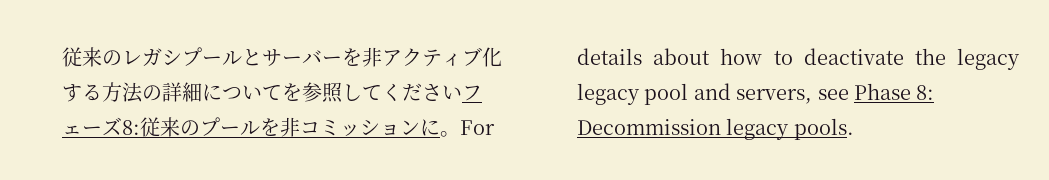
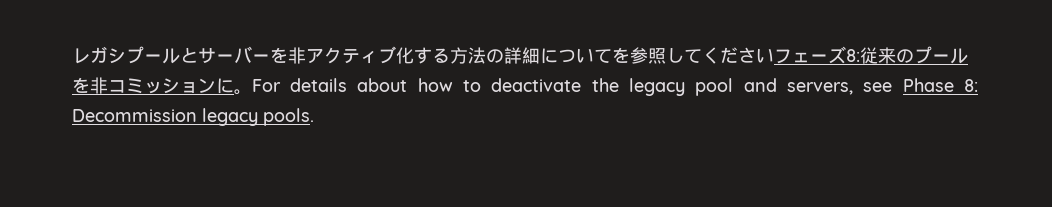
- 従来のレガシプールとサーバーを非アクティブ化する方法の詳細についてを参照してくださいフェーズ8:従来のプールを非コミッションに。
+ レガシプールとサーバーを非アクティブ化する方法の詳細についてを参照してくださいフェーズ8:従来のプールを非コミッションに。
- For details about how to deactivate the legacy legacy pool and servers, see Phase 8: Decommission legacy pools.
+ For details about how to deactivate the legacy pool and servers, see Phase 8: Decommission legacy pools.

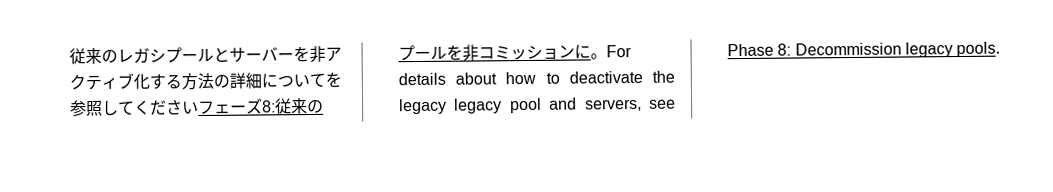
- レガシプールとサーバーを非アクティブ化する方法の詳細についてを参照してくださいフェーズ8:従来のプールを非コミッションに。
+ 従来のレガシプールとサーバーを非アクティブ化する方法の詳細についてを参照してくださいフェーズ8:従来のプールを非コミッションに。
- For details about how to deactivate the legacy pool and servers, see Phase 8: Decommission legacy pools.
+ For details about how to deactivate the legacy legacy pool and servers, see Phase 8: Decommission legacy pools.

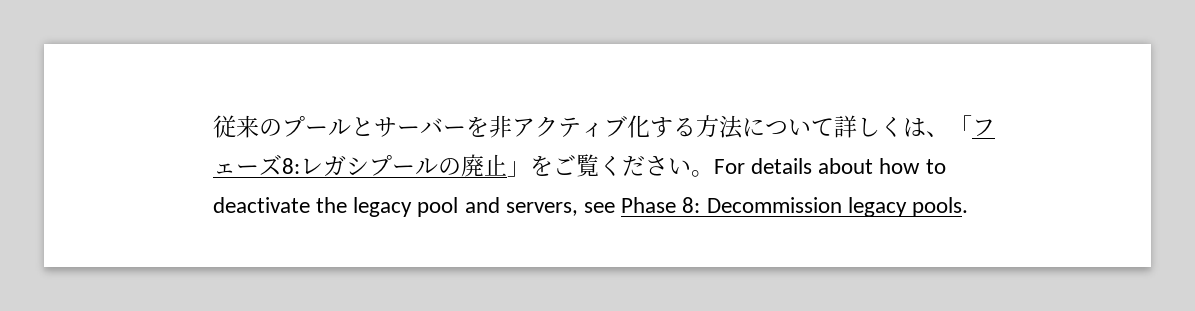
- 従来のレガシプールとサーバーを非アクティブ化する方法の詳細についてを参照してくださいフェーズ8:従来のプールを非コミッションに。
+ 従来のプールとサーバーを非アクティブ化する方法について詳しくは、「フェーズ8:レガシプールの廃止」をご覧ください。
- For details about how to deactivate the legacy legacy pool and servers, see Phase 8: Decommission legacy pools.
+ For details about how to deactivate the legacy pool and servers, see Phase 8: Decommission legacy pools.

